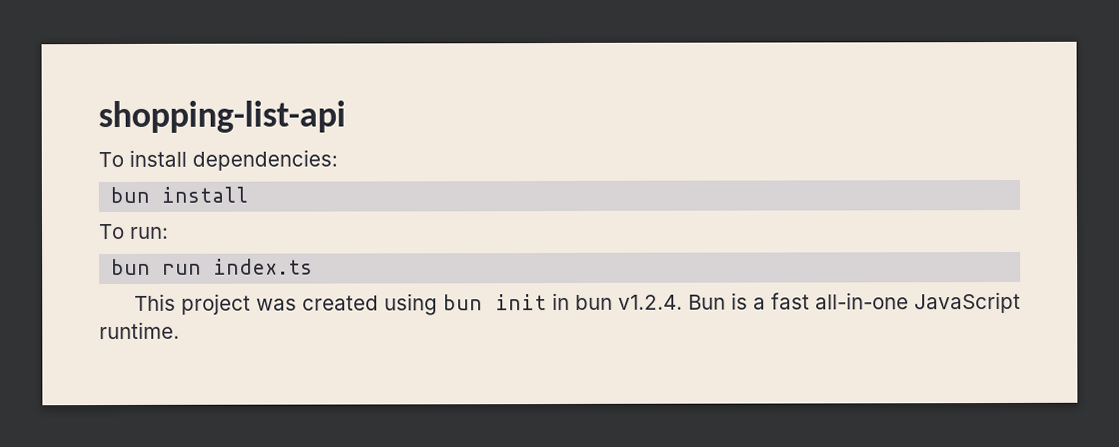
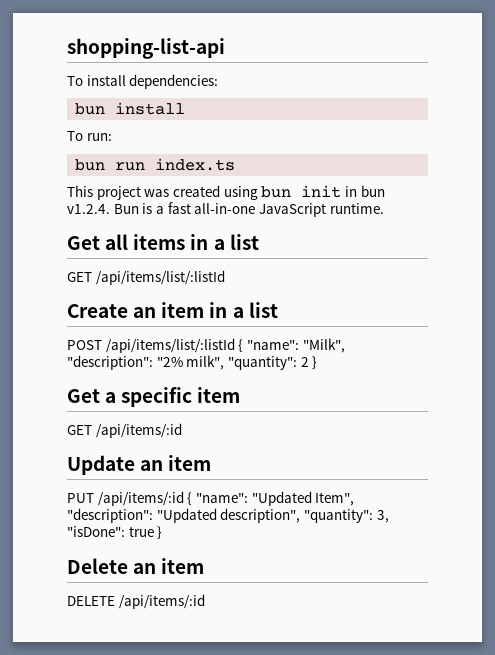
+ Get all items in a list
+ GET /api/items/list/:listId
+ Create an item in a list
+ POST /api/items/list/:listId { "name": "Milk", "description": "2% milk", "quantity": 2 }
+ Get a specific item
+ GET /api/items/:id
+ Update an item
+ PUT /api/items/:id { "name": "Updated Item", "description": "Updated description", "quantity": 3, "isDone": true }
+ Delete an item
+ DELETE /api/items/:id

